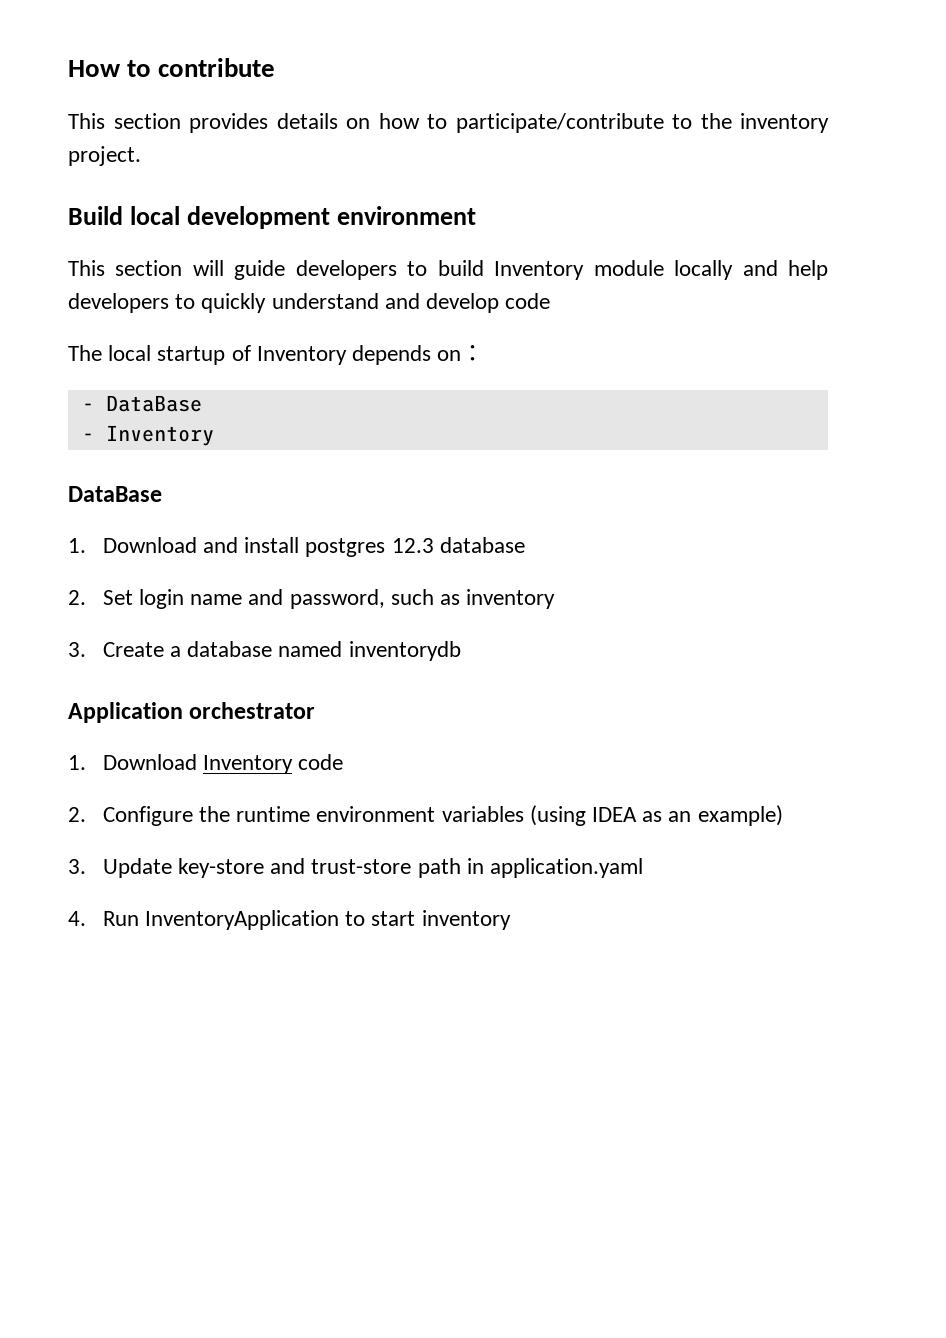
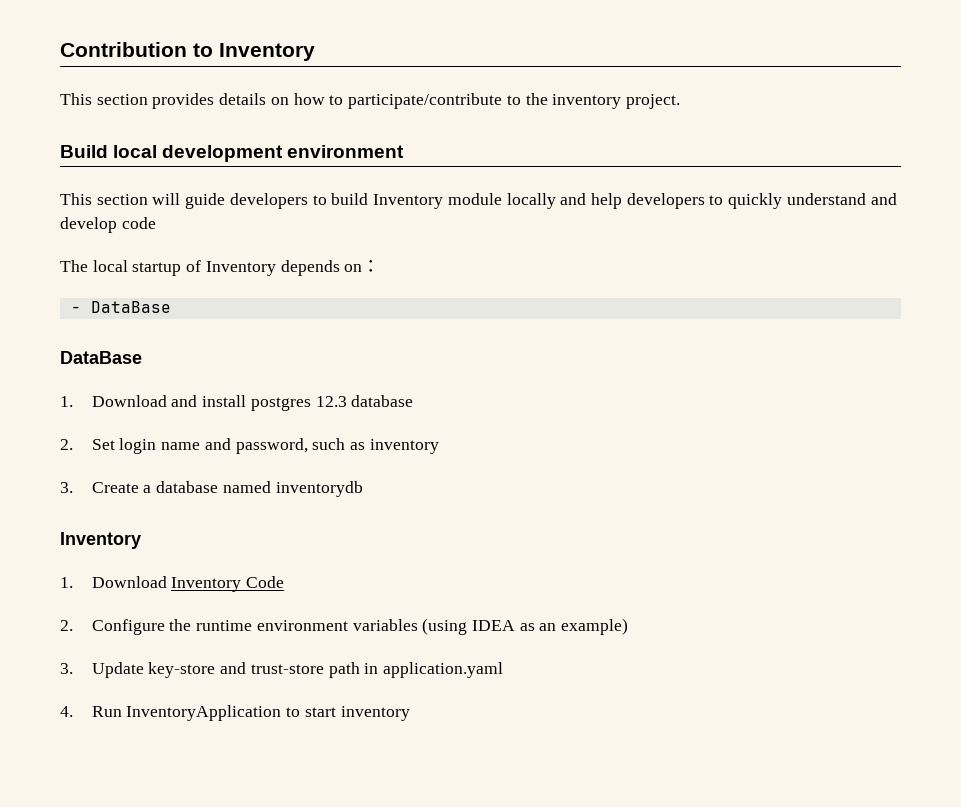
- How to contribute
+ Contribution to Inventory
- - Inventory
  3. Create a database named inventorydb
- Application orchestrator
+ Inventory
- 1. Download Inventory code
+ 1. Download Inventory Code

